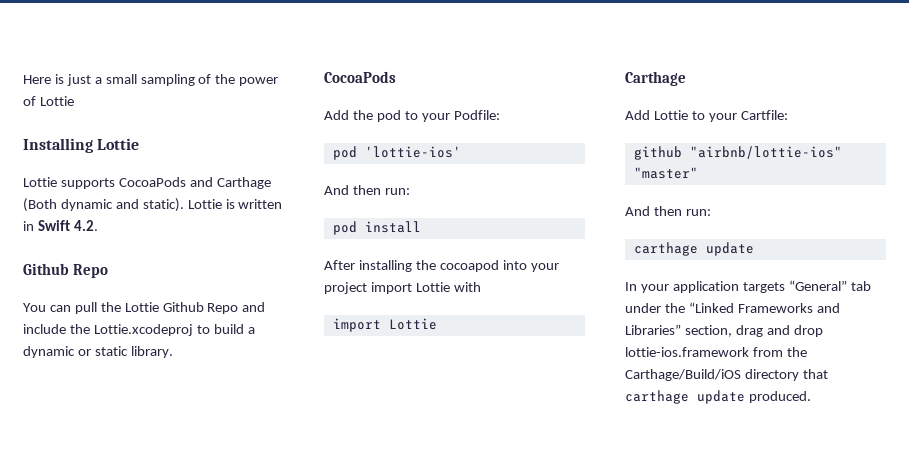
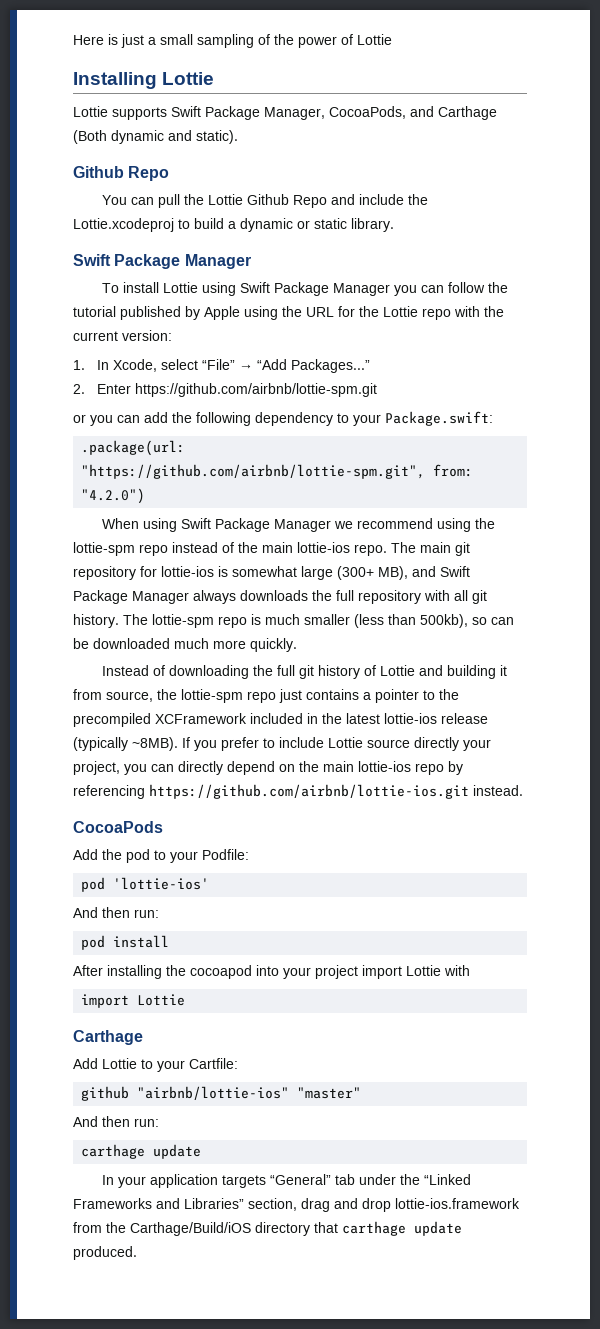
- Lottie supports CocoaPods and Carthage (Both dynamic and static). Lottie is written in Swift 4.2.
+ Lottie supports Swift Package Manager, CocoaPods, and Carthage (Both dynamic and static).
  You can pull the Lottie Github Repo and include the Lottie.xcodeproj to build a dynamic or static library.
+ Swift Package Manager
+ To install Lottie using Swift Package Manager you can follow the tutorial published by Apple using the URL for the Lottie repo with the current version:
+ 1. In Xcode, select “File” → “Add Packages...”
+ 2. Enter https://github.com/airbnb/lottie-spm.git
+ or you can add the following dependency to your Package.swift:
+ .package(url: "https://github.com/airbnb/lottie-spm.git", from: "4.2.0")
+ When using Swift Package Manager we recommend using the lottie-spm repo instead of the main lottie-ios repo. The main git repository for lottie-ios is somewhat large (300+ MB), and Swift Package Manager always downloads the full repository with all git history. The lottie-spm repo is much smaller (less than 500kb), so can be downloaded much more quickly.
+ Instead of downloading the full git history of Lottie and building it from source, the lottie-spm repo just contains a pointer to the precompiled XCFramework included in the latest lottie-ios release (typically ~8MB). If you prefer to include Lottie source directly your project, you can directly depend on the main lottie-ios repo by referencing https://github.com/airbnb/lottie-ios.git instead.

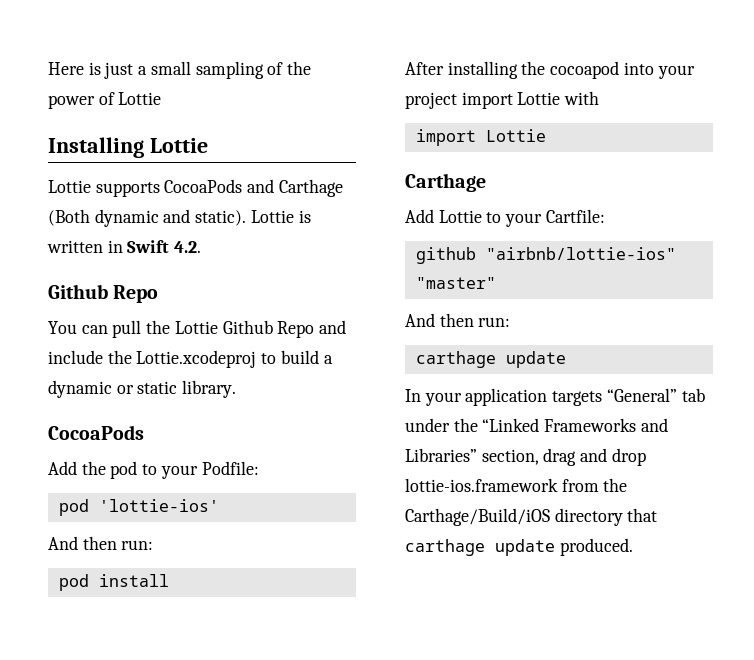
- Lottie supports Swift Package Manager, CocoaPods, and Carthage (Both dynamic and static).
+ Lottie supports CocoaPods and Carthage (Both dynamic and static). Lottie is written in Swift 4.2.
  You can pull the Lottie Github Repo and include the Lottie.xcodeproj to build a dynamic or static library.
- Swift Package Manager
- To install Lottie using Swift Package Manager you can follow the tutorial published by Apple using the URL for the Lottie repo with the current version:
- 1. In Xcode, select “File” → “Add Packages...”
- 2. Enter https://github.com/airbnb/lottie-spm.git
- or you can add the following dependency to your Package.swift:
- .package(url: "https://github.com/airbnb/lottie-spm.git", from: "4.2.0")
- When using Swift Package Manager we recommend using the lottie-spm repo instead of the main lottie-ios repo. The main git repository for lottie-ios is somewhat large (300+ MB), and Swift Package Manager always downloads the full repository with all git history. The lottie-spm repo is much smaller (less than 500kb), so can be downloaded much more quickly.
- Instead of downloading the full git history of Lottie and building it from source, the lottie-spm repo just contains a pointer to the precompiled XCFramework included in the latest lottie-ios release (typically ~8MB). If you prefer to include Lottie source directly your project, you can directly depend on the main lottie-ios repo by referencing https://github.com/airbnb/lottie-ios.git instead.

